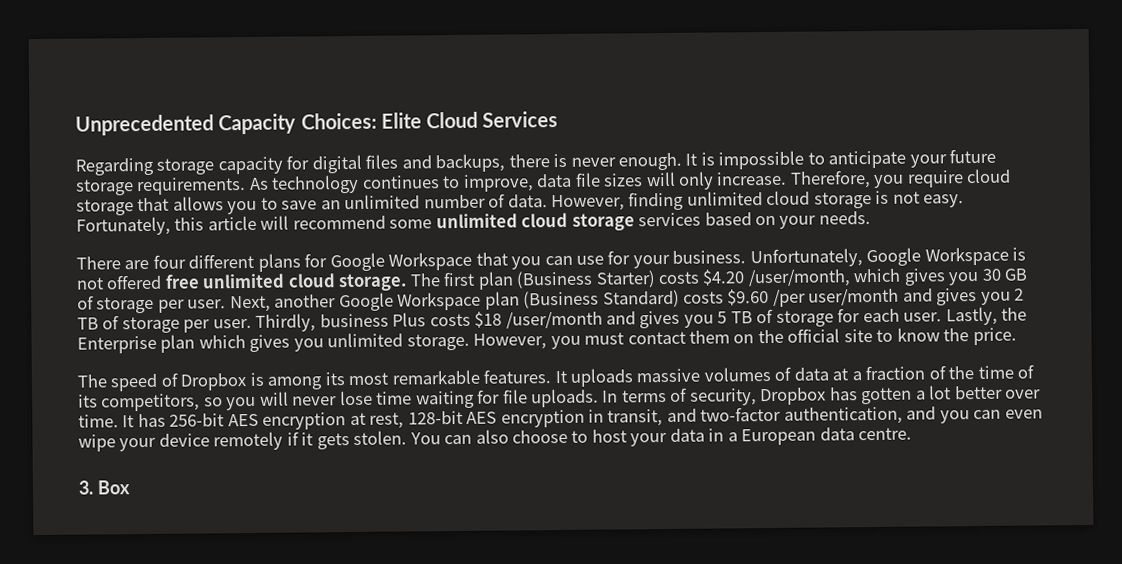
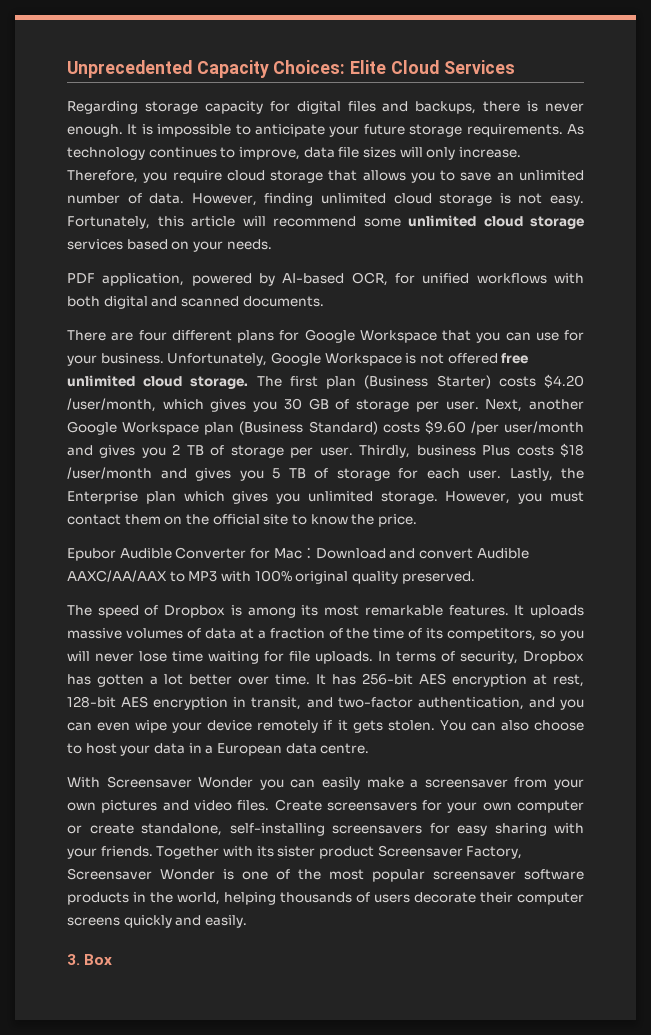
+ PDF application, powered by AI-based OCR, for unified workflows with both digital and scanned documents.
+ Epubor Audible Converter for Mac：Download and convert Audible AAXC/AA/AAX to MP3 with 100% original quality preserved.
+ With Screensaver Wonder you can easily make a screensaver from your own pictures and video files. Create screensavers for your own computer or create standalone, self-installing screensavers for easy sharing with your friends. Together with its sister product Screensaver Factory, Screensaver Wonder is one of the most popular screensaver software products in the world, helping thousands of users decorate their computer screens quickly and easily.

